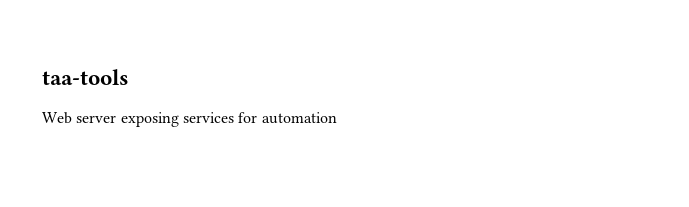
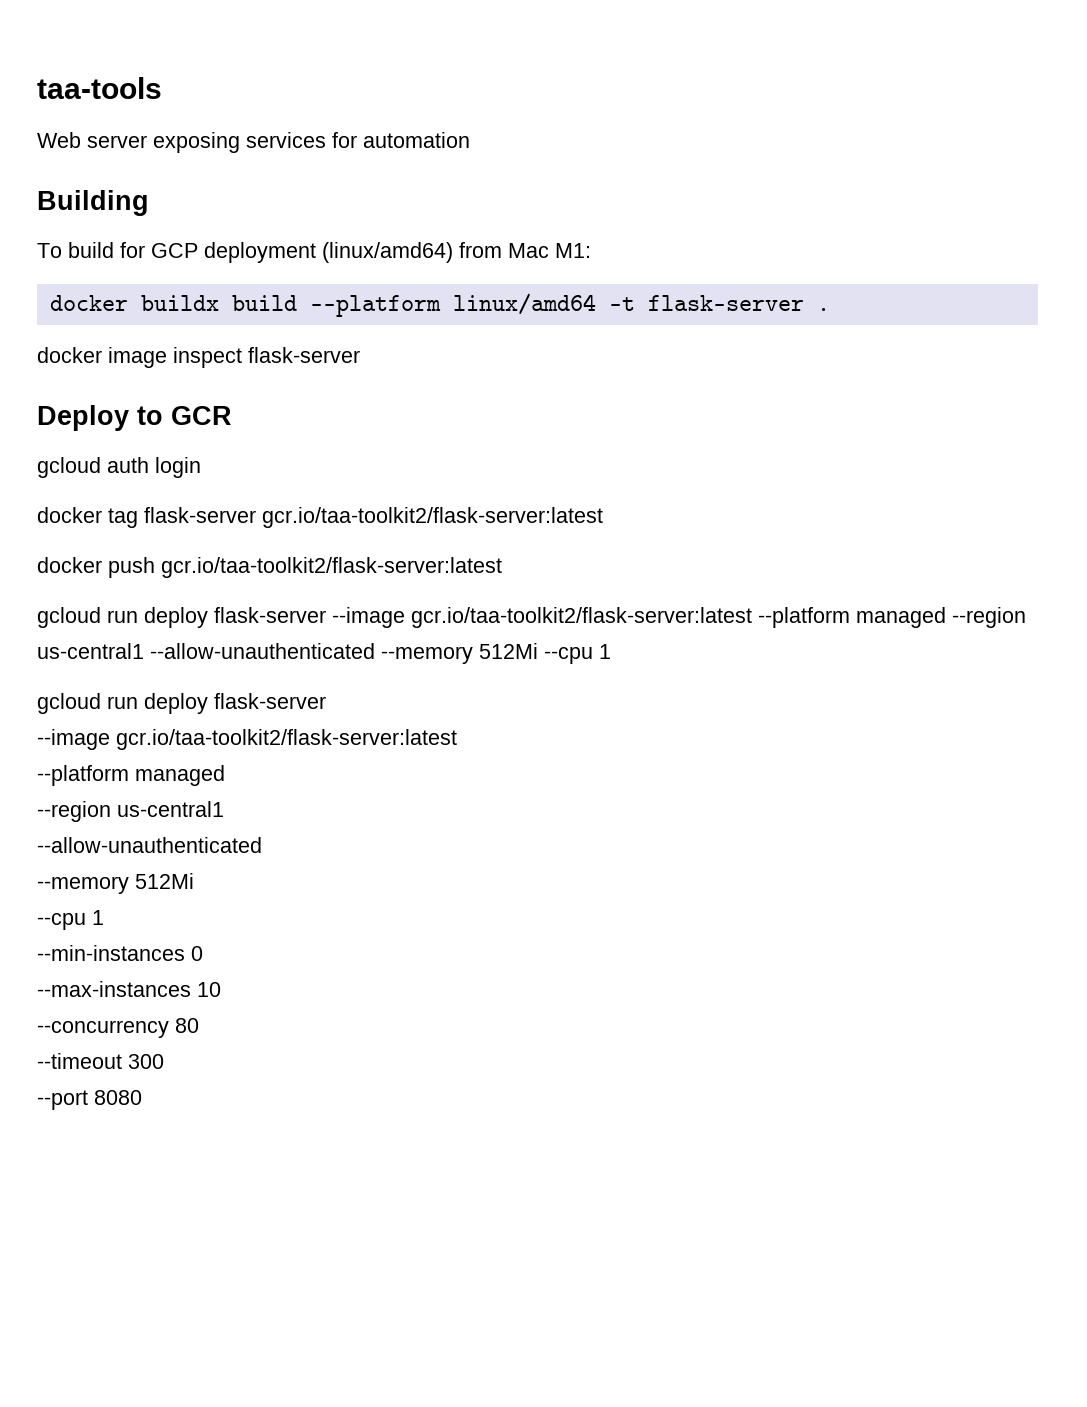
+ Building
+ To build for GCP deployment (linux/amd64) from Mac M1:
+ docker buildx build --platform linux/amd64 -t flask-server .
+ docker image inspect flask-server
+ Deploy to GCR
+ gcloud auth login
+ docker tag flask-server gcr.io/taa-toolkit2/flask-server:latest
+ docker push gcr.io/taa-toolkit2/flask-server:latest
+ gcloud run deploy flask-server --image gcr.io/taa-toolkit2/flask-server:latest --platform managed --region us-central1 --allow-unauthenticated --memory 512Mi --cpu 1
+ gcloud run deploy flask-server
+ --image gcr.io/taa-toolkit2/flask-server:latest
+ --platform managed
+ --region us-central1
+ --allow-unauthenticated
+ --memory 512Mi
+ --cpu 1
+ --min-instances 0
+ --max-instances 10
+ --concurrency 80
+ --timeout 300
+ --port 8080

